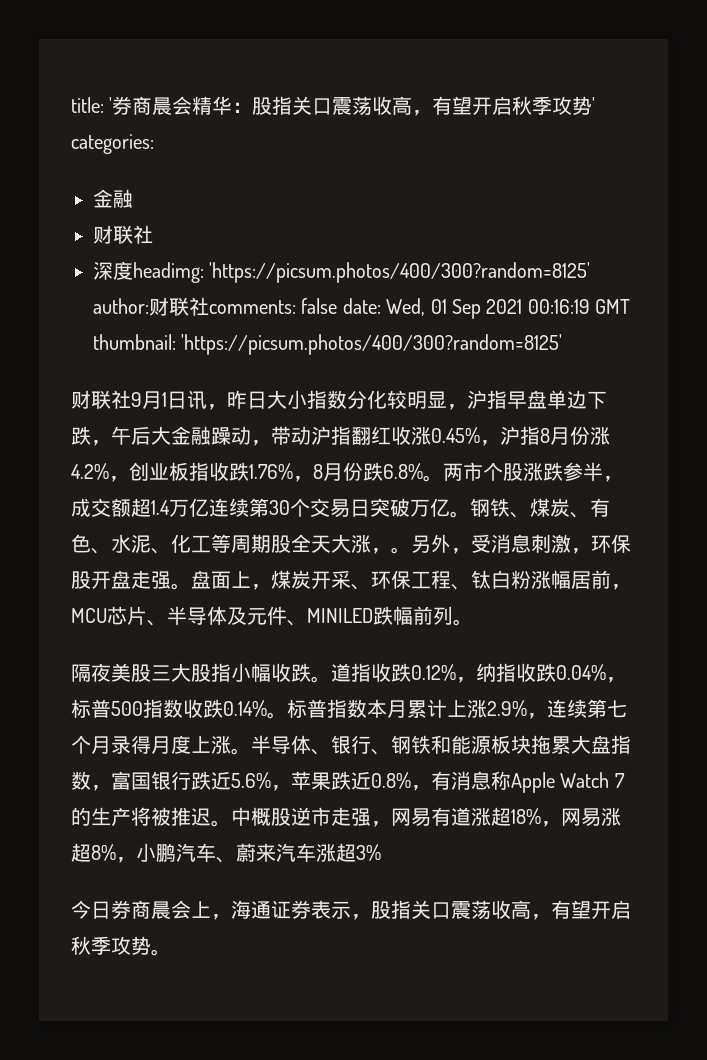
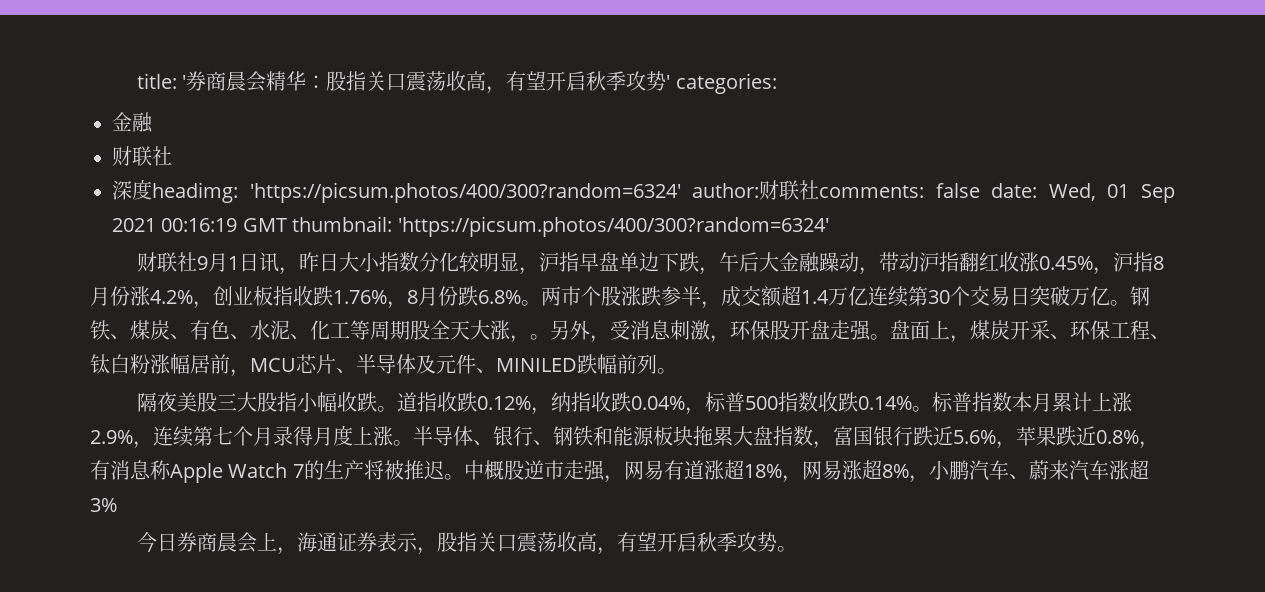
- 深度headimg: 'https://picsum.photos/400/300?random=8125' author:财联社comments: false date: Wed, 01 Sep 2021 00:16:19 GMT thumbnail: 'https://picsum.photos/400/300?random=8125'
+ 深度headimg: 'https://picsum.photos/400/300?random=6324' author:财联社comments: false date: Wed, 01 Sep 2021 00:16:19 GMT thumbnail: 'https://picsum.photos/400/300?random=6324'

